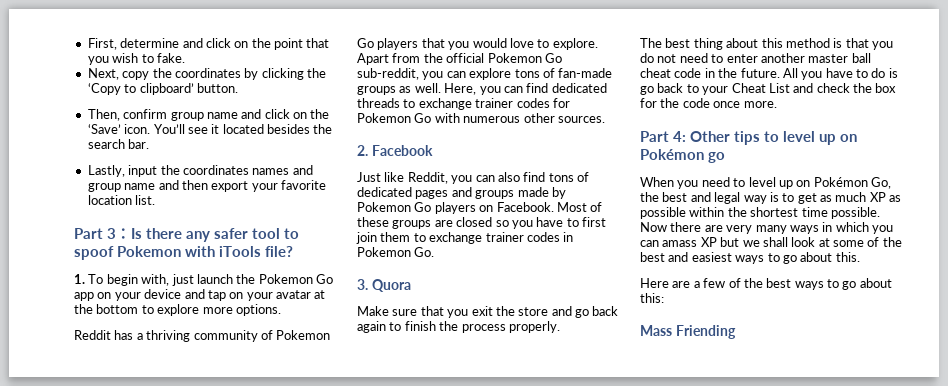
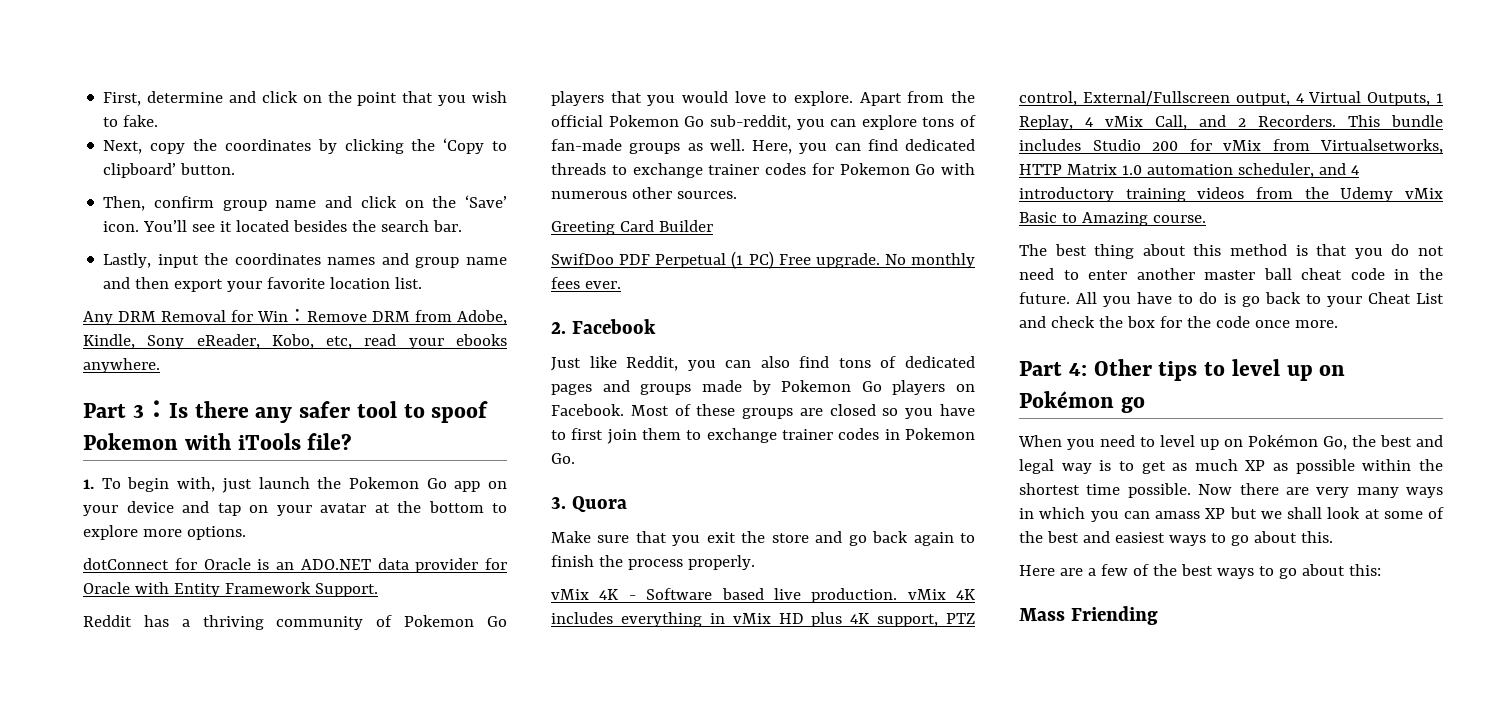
+ Any DRM Removal for Win：Remove DRM from Adobe, Kindle, Sony eReader, Kobo, etc, read your ebooks anywhere.
+ dotConnect for Oracle is an ADO.NET data provider for Oracle with Entity Framework Support.
+ Greeting Card Builder
+ SwifDoo PDF Perpetual (1 PC) Free upgrade. No monthly fees ever.
+ vMix 4K - Software based live production. vMix 4K includes everything in vMix HD plus 4K support, PTZ control, External/Fullscreen output, 4 Virtual Outputs, 1 Replay, 4 vMix Call, and 2 Recorders. This bundle includes Studio 200 for vMix from Virtualsetworks, HTTP Matrix 1.0 automation scheduler, and 4 introductory training videos from the Udemy vMix Basic to Amazing course.

